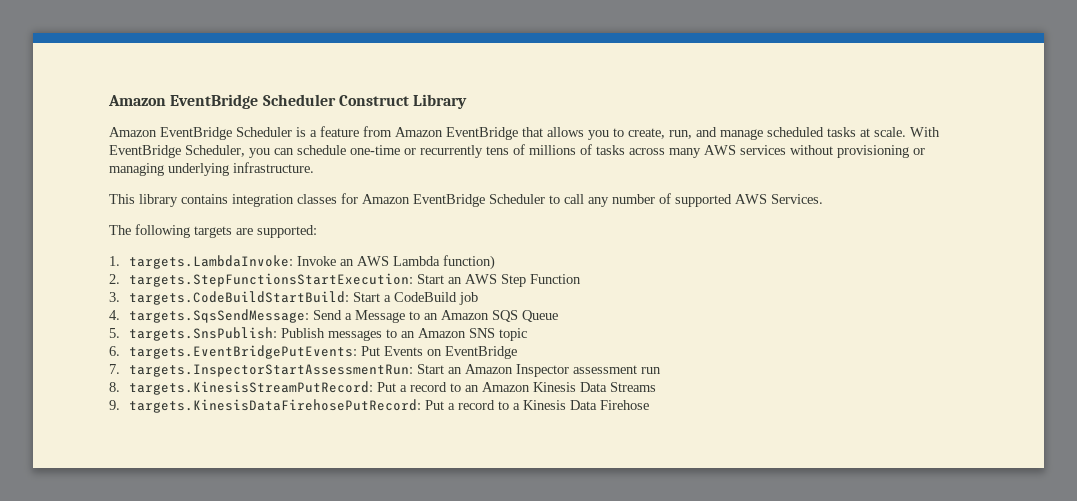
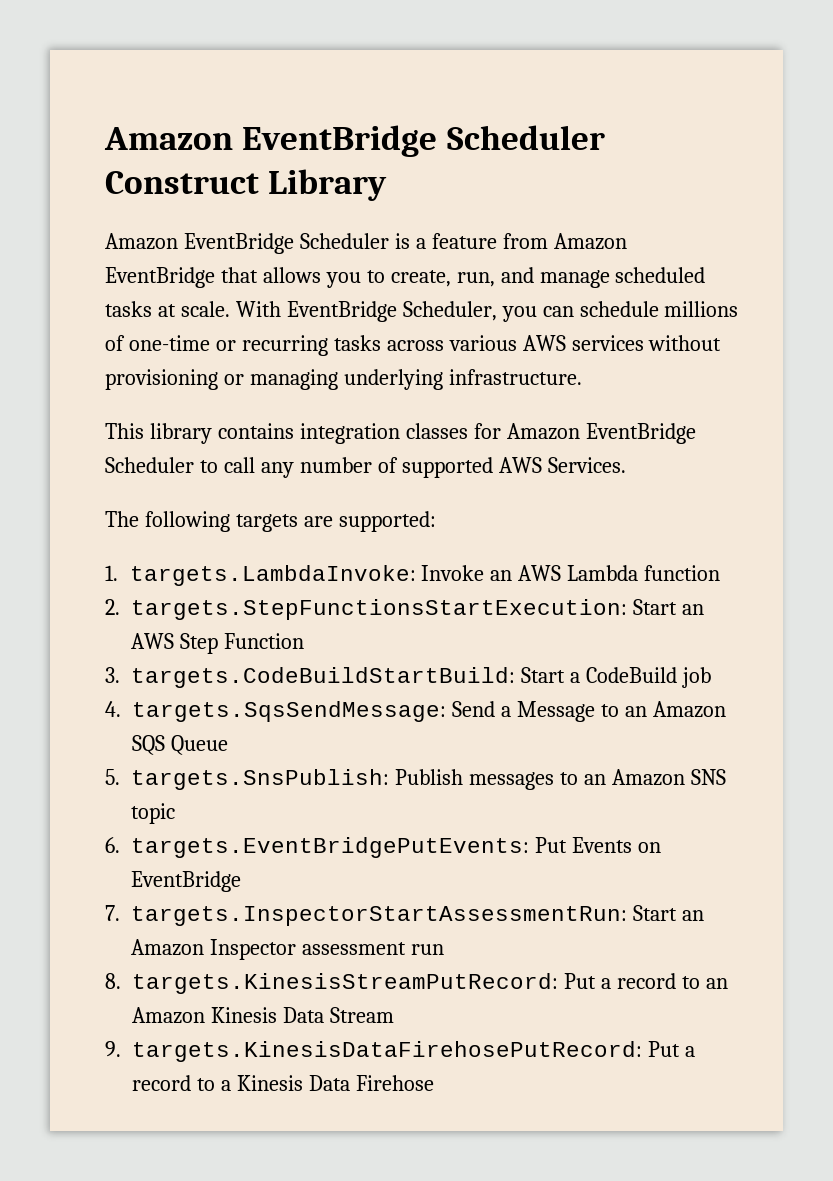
- With EventBridge Scheduler, you can schedule one-time or recurrently tens of millions of tasks across many AWS services without provisioning or managing underlying infrastructure.
+ With EventBridge Scheduler, you can schedule millions of one-time or recurring tasks across various AWS services without provisioning or managing underlying infrastructure.
- 1. targets.LambdaInvoke: Invoke an AWS Lambda function)
+ 1. targets.LambdaInvoke: Invoke an AWS Lambda function
- 8. targets.KinesisStreamPutRecord: Put a record to an Amazon Kinesis Data Streams
+ 8. targets.KinesisStreamPutRecord: Put a record to an Amazon Kinesis Data Stream

